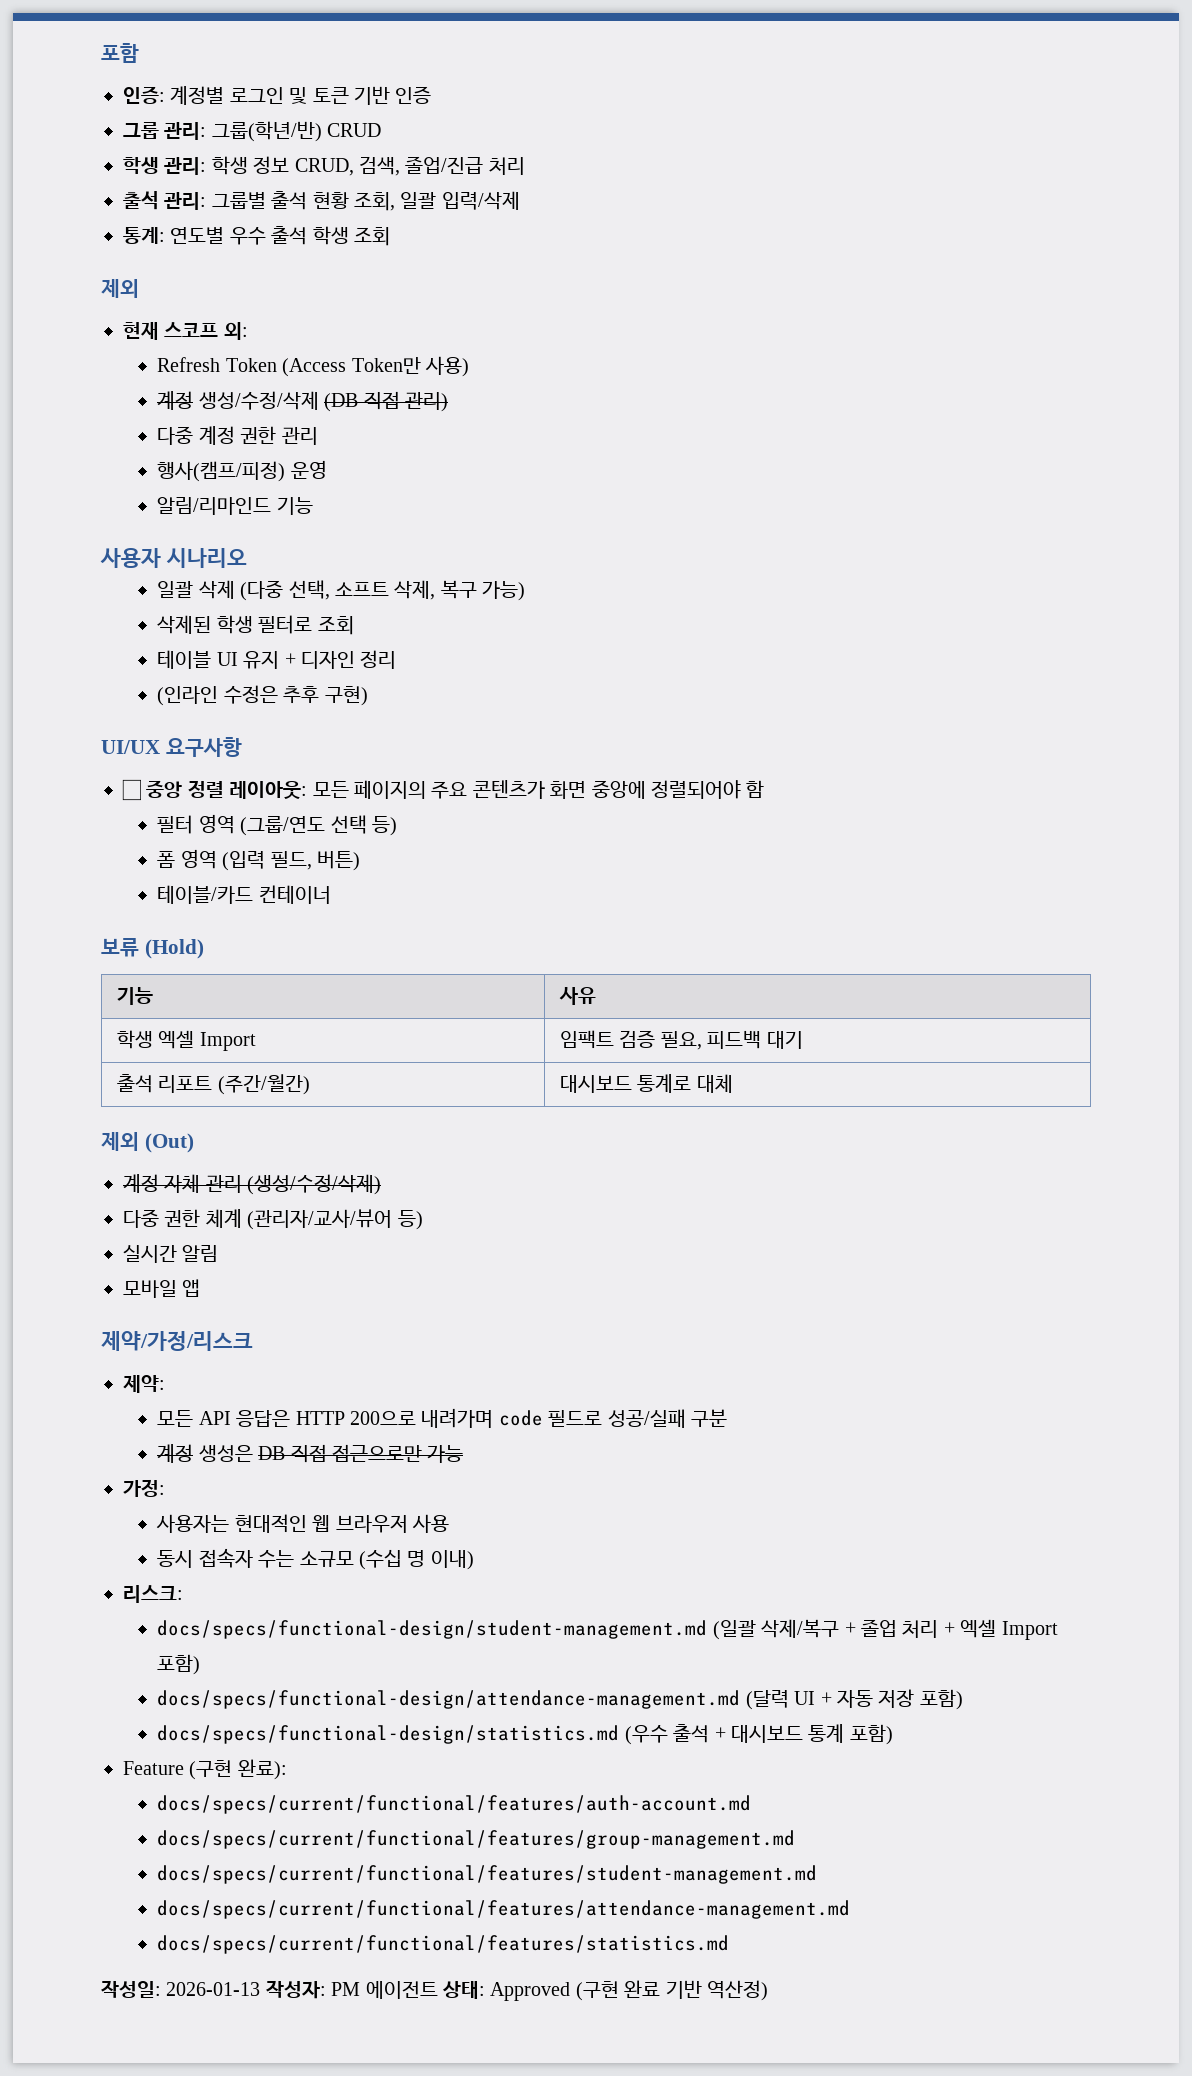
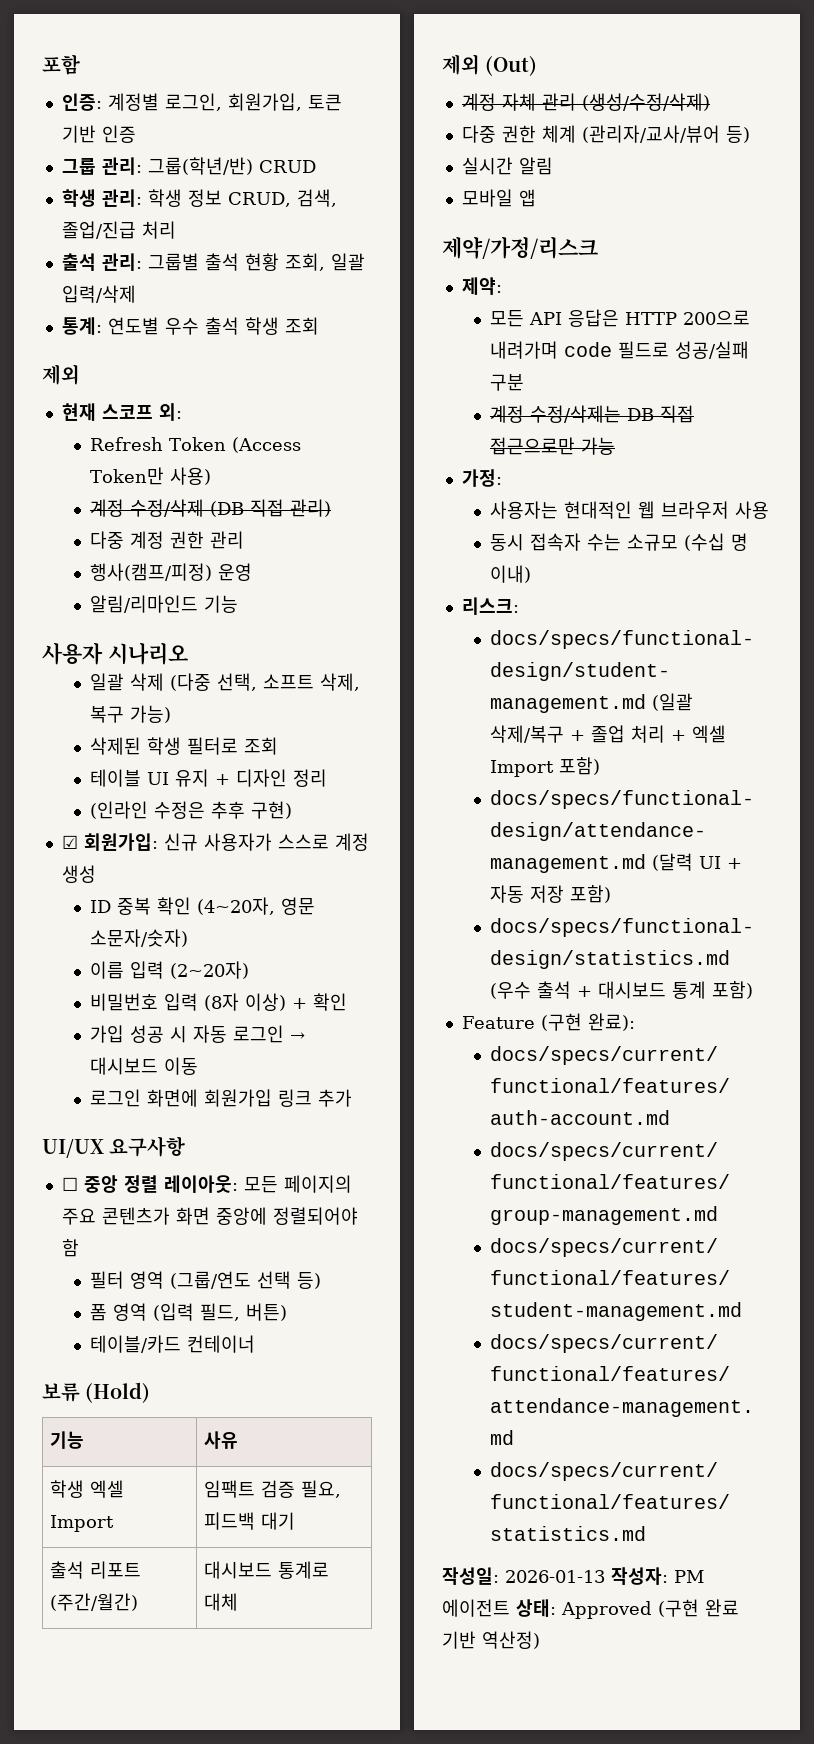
- 인증: 계정별 로그인 및 토큰 기반 인증
+ 인증: 계정별 로그인, 회원가입, 토큰 기반 인증
- 계정 생성/수정/삭제 (DB 직접 관리)
+ 계정 수정/삭제 (DB 직접 관리)
+ ☑ 회원가입: 신규 사용자가 스스로 계정 생성
+ ID 중복 확인 (4~20자, 영문 소문자/숫자)
+ 이름 입력 (2~20자)
+ 비밀번호 입력 (8자 이상) + 확인
+ 가입 성공 시 자동 로그인 → 대시보드 이동
+ 로그인 화면에 회원가입 링크 추가
- 계정 생성은 DB 직접 접근으로만 가능
+ 계정 수정/삭제는 DB 직접 접근으로만 가능

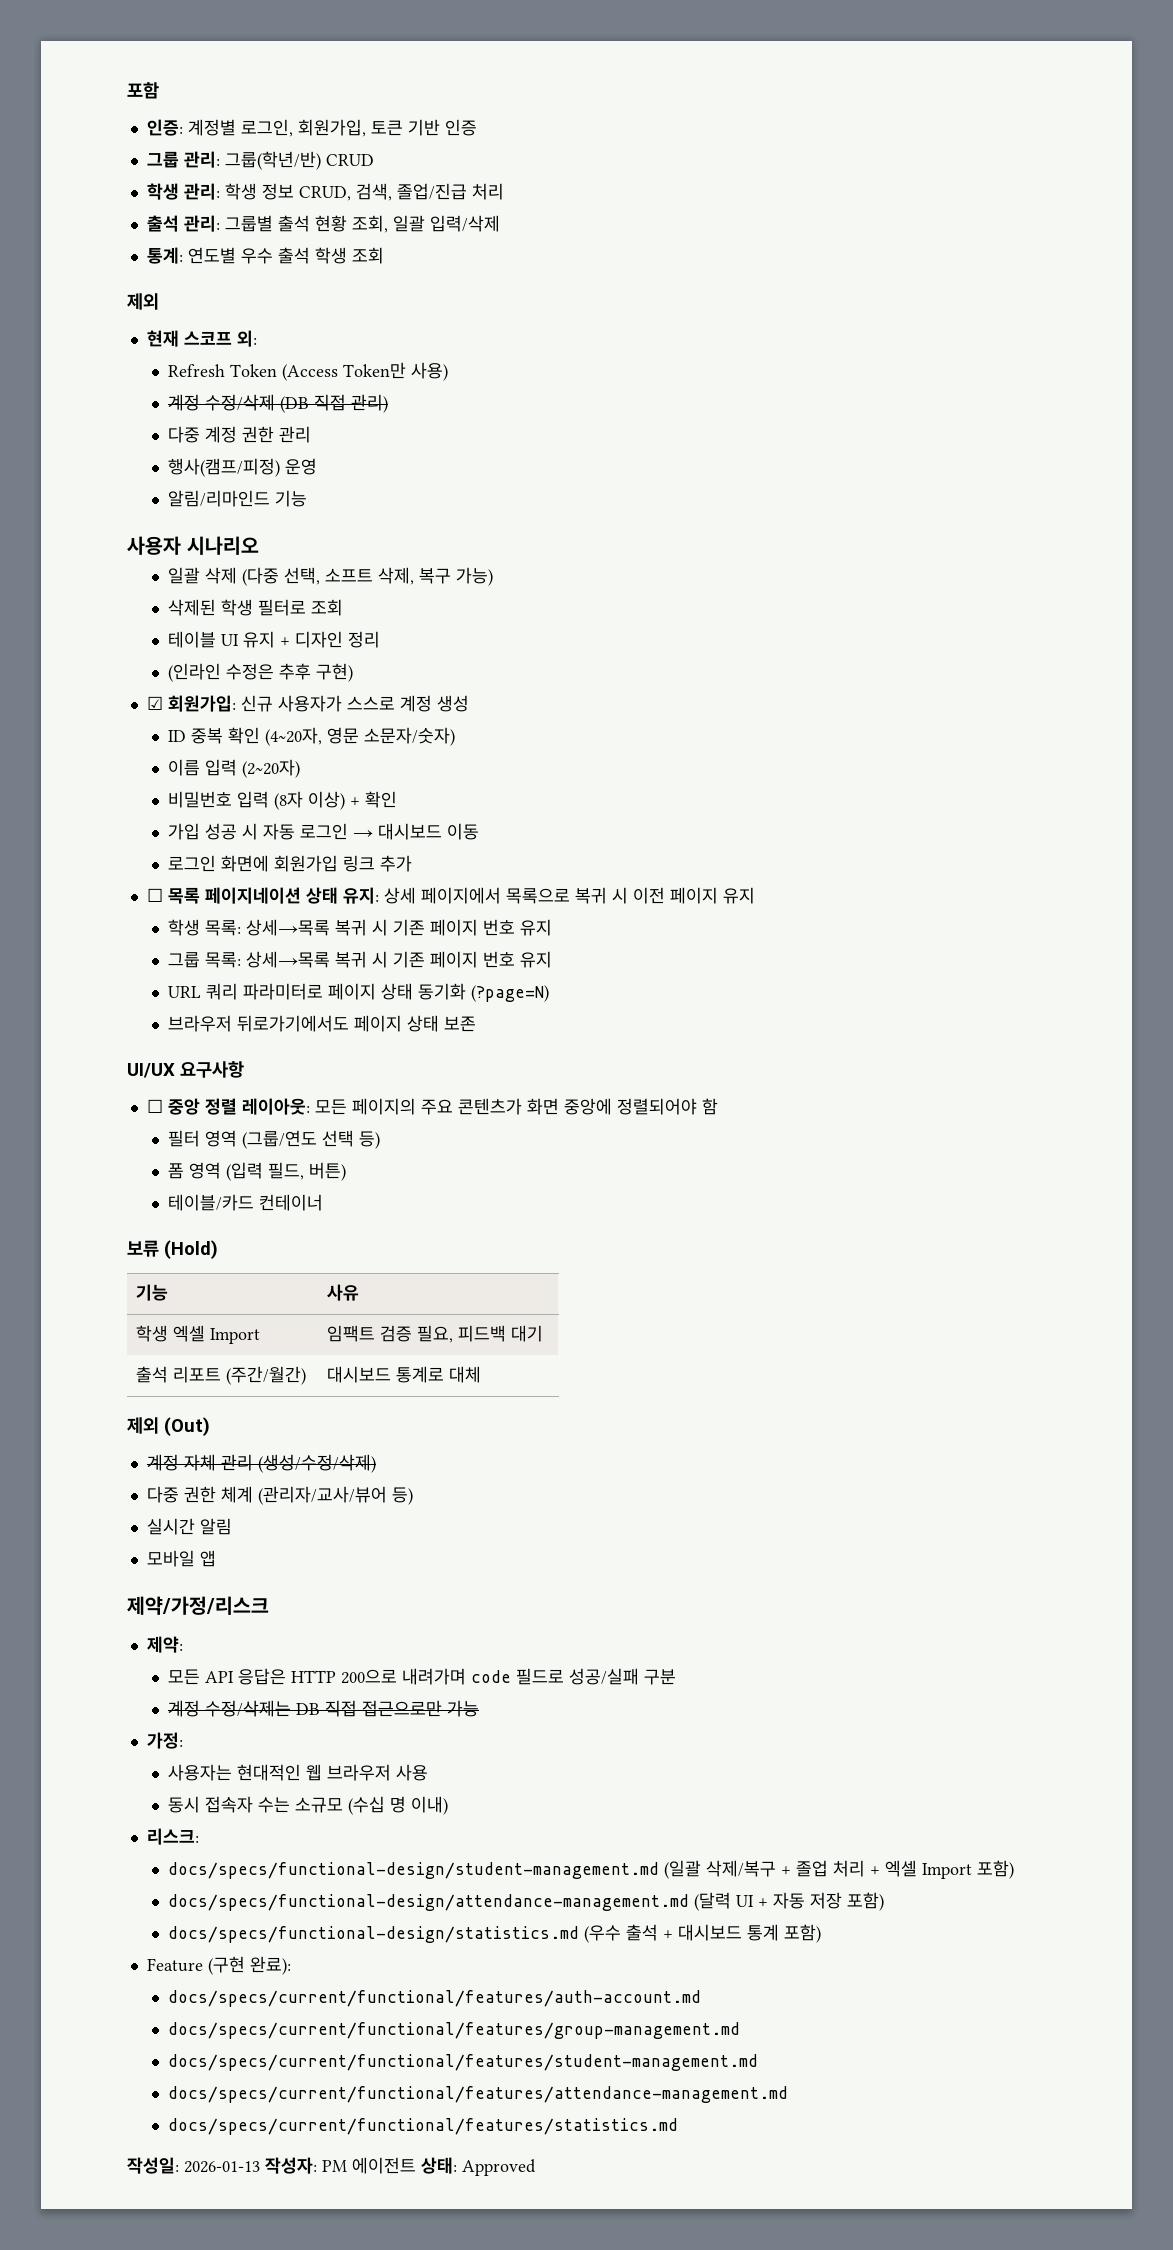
+ ☐ 목록 페이지네이션 상태 유지: 상세 페이지에서 목록으로 복귀 시 이전 페이지 유지
+ 학생 목록: 상세→목록 복귀 시 기존 페이지 번호 유지
+ 그룹 목록: 상세→목록 복귀 시 기존 페이지 번호 유지
+ URL 쿼리 파라미터로 페이지 상태 동기화 (?page=N)
+ 브라우저 뒤로가기에서도 페이지 상태 보존
- 작성일: 2026-01-13 작성자: PM 에이전트 상태: Approved (구현 완료 기반 역산정)
+ 작성일: 2026-01-13 작성자: PM 에이전트 상태: Approved

